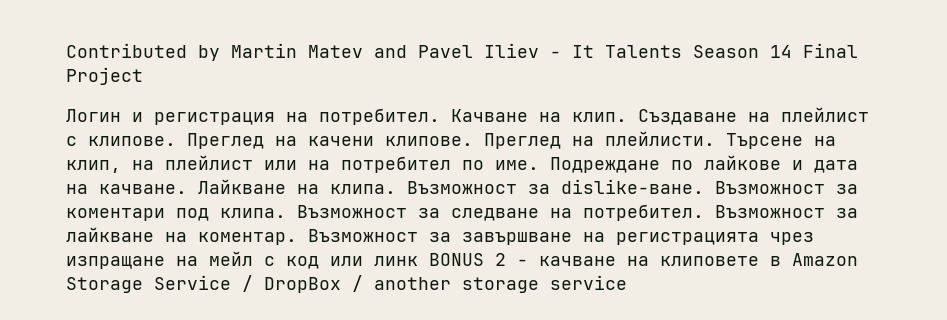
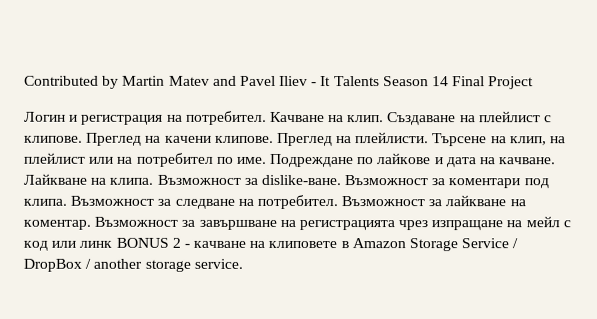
- Възможност за завършване на регистрацията чрез изпращане на мейл с код или линк BONUS 2 - качване на клиповете в Amazon Storage Service / DropBox / another storage service
+ Възможност за завършване на регистрацията чрез изпращане на мейл с код или линк BONUS 2 - качване на клиповете в Amazon Storage Service / DropBox / another storage service.

